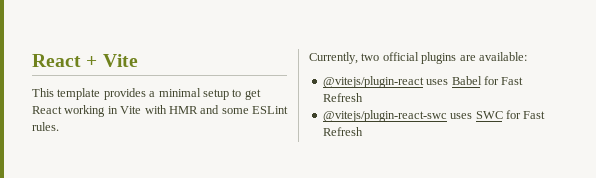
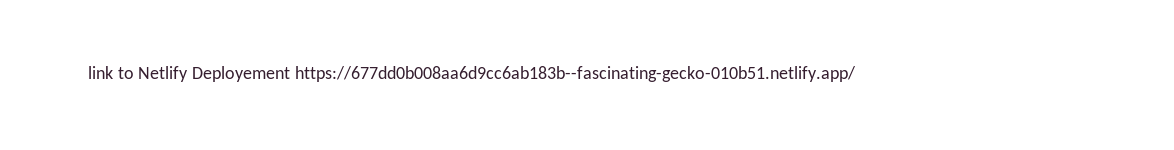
- React + Vite
- This template provides a minimal setup to get React working in Vite with HMR and some ESLint rules.
- Currently, two official plugins are available:
- @vitejs/plugin-react uses Babel for Fast Refresh
- @vitejs/plugin-react-swc uses SWC for Fast Refresh
+ link to Netlify Deployement https://677dd0b008aa6d9cc6ab183b--fascinating-gecko-010b51.netlify.app/

